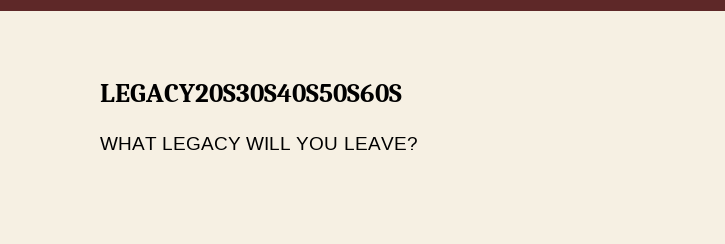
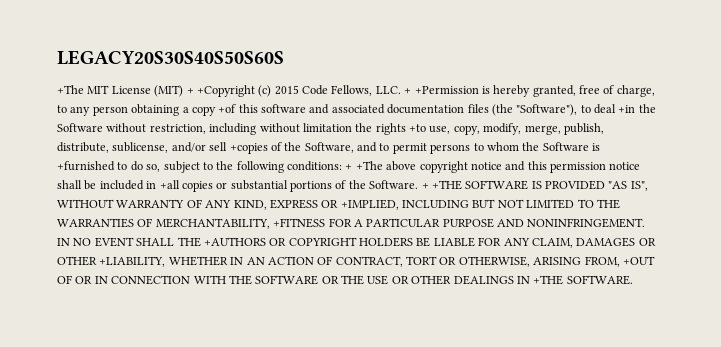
- WHAT LEGACY WILL YOU LEAVE?
+ +The MIT License (MIT) + +Copyright (c) 2015 Code Fellows, LLC. + +Permission is hereby granted, free of charge, to any person obtaining a copy +of this software and associated documentation files (the "Software"), to deal +in the Software without restriction, including without limitation the rights +to use, copy, modify, merge, publish, distribute, sublicense, and/or sell +copies of the Software, and to permit persons to whom the Software is +furnished to do so, subject to the following conditions: + +The above copyright notice and this permission notice shall be included in +all copies or substantial portions of the Software. + +THE SOFTWARE IS PROVIDED "AS IS", WITHOUT WARRANTY OF ANY KIND, EXPRESS OR +IMPLIED, INCLUDING BUT NOT LIMITED TO THE WARRANTIES OF MERCHANTABILITY, +FITNESS FOR A PARTICULAR PURPOSE AND NONINFRINGEMENT. IN NO EVENT SHALL THE +AUTHORS OR COPYRIGHT HOLDERS BE LIABLE FOR ANY CLAIM, DAMAGES OR OTHER +LIABILITY, WHETHER IN AN ACTION OF CONTRACT, TORT OR OTHERWISE, ARISING FROM, +OUT OF OR IN CONNECTION WITH THE SOFTWARE OR THE USE OR OTHER DEALINGS IN +THE SOFTWARE.

